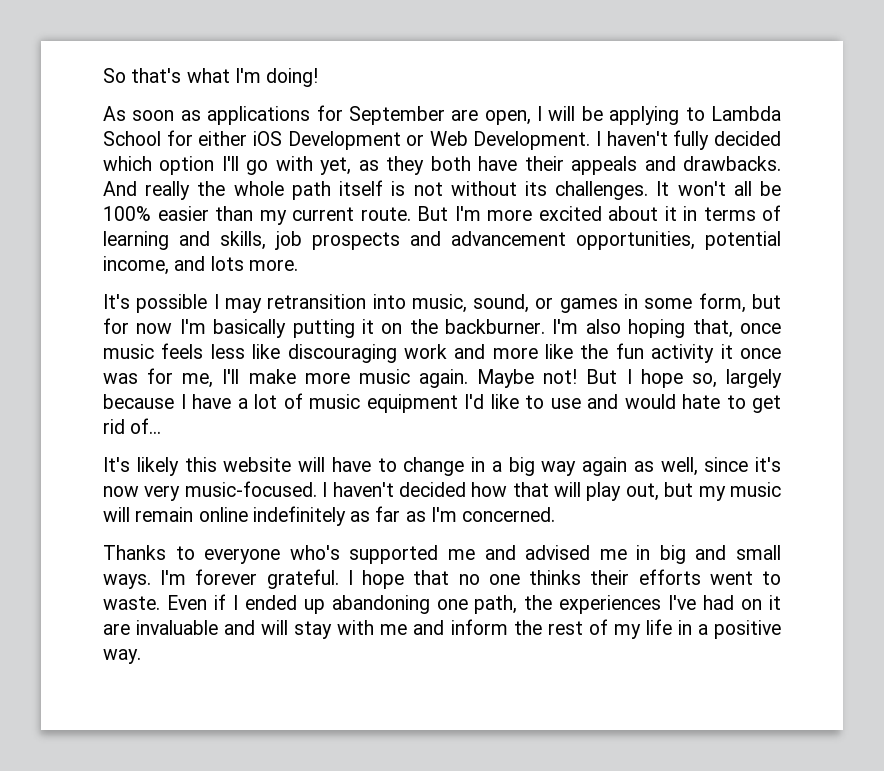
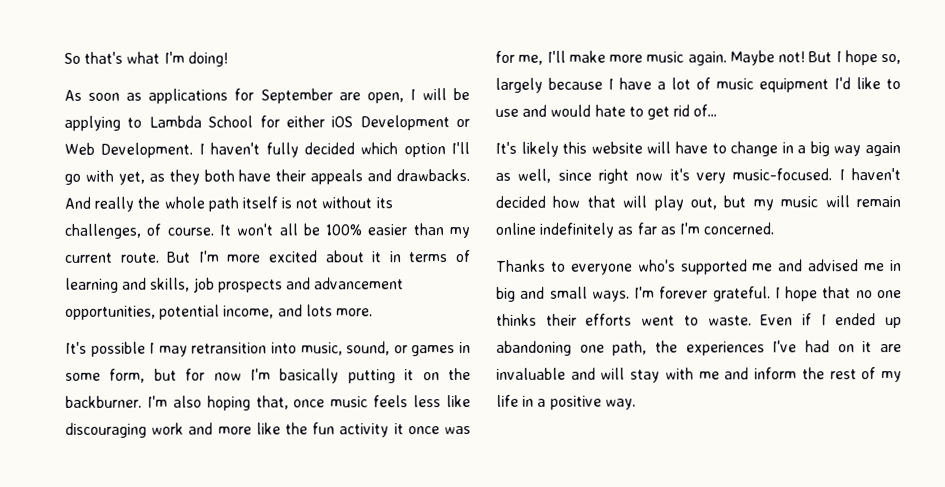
- And really the whole path itself is not without its challenges.
+ And really the whole path itself is not without its challenges, of course.
- It's likely this website will have to change in a big way again as well, since it's now very music-focused.
+ It's likely this website will have to change in a big way again as well, since right now it's very music-focused.

